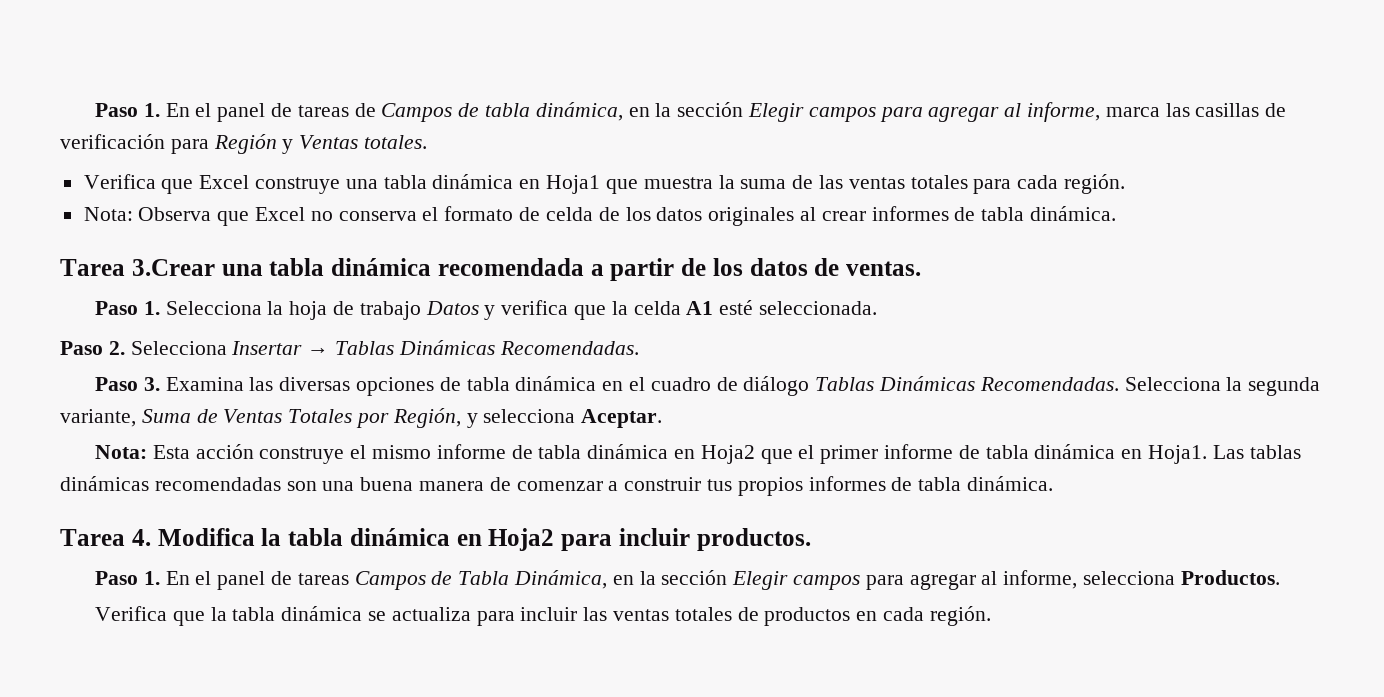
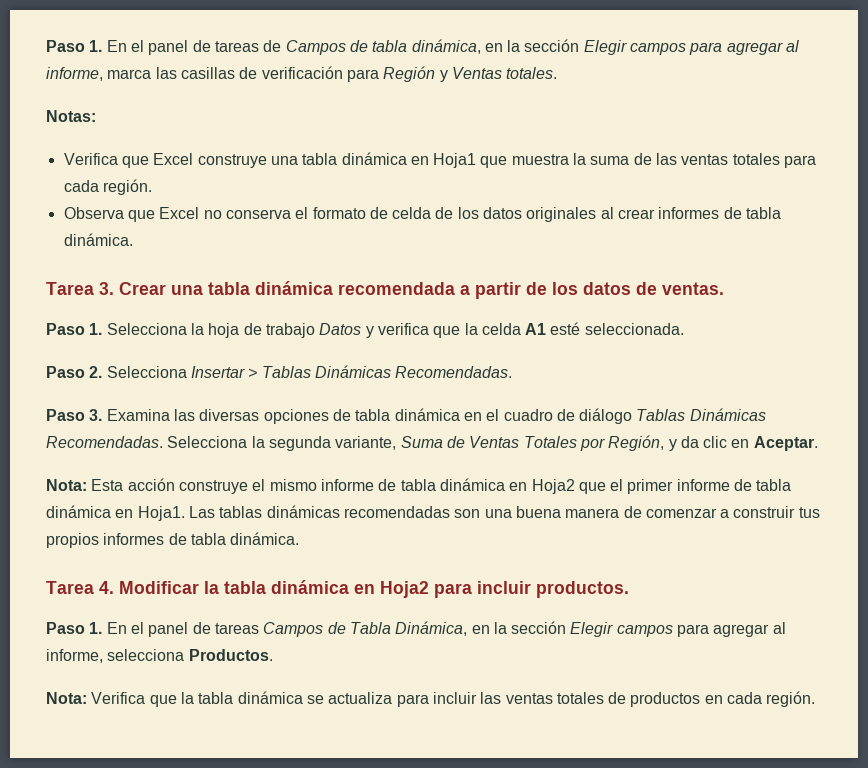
+ Notas:
- Nota: Observa que Excel no conserva el formato de celda de los datos originales al crear informes de tabla dinámica.
+ Observa que Excel no conserva el formato de celda de los datos originales al crear informes de tabla dinámica.
- Tarea 3.Crear una tabla dinámica recomendada a partir de los datos de ventas.
+ Tarea 3. Crear una tabla dinámica recomendada a partir de los datos de ventas.
- Paso 2. Selecciona Insertar → Tablas Dinámicas Recomendadas.
+ Paso 2. Selecciona Insertar > Tablas Dinámicas Recomendadas.
- Selecciona la segunda variante, Suma de Ventas Totales por Región, y selecciona Aceptar.
+ Selecciona la segunda variante, Suma de Ventas Totales por Región, y da clic en Aceptar.
- Tarea 4. Modifica la tabla dinámica en Hoja2 para incluir productos.
+ Tarea 4. Modificar la tabla dinámica en Hoja2 para incluir productos.
- Verifica que la tabla dinámica se actualiza para incluir las ventas totales de productos en cada región.
+ Nota: Verifica que la tabla dinámica se actualiza para incluir las ventas totales de productos en cada región.

